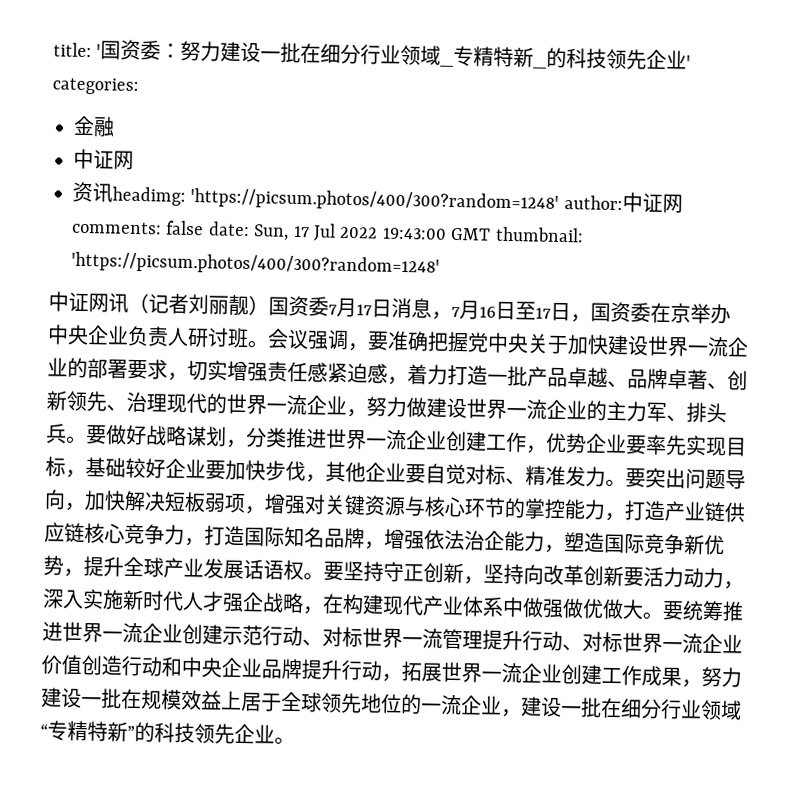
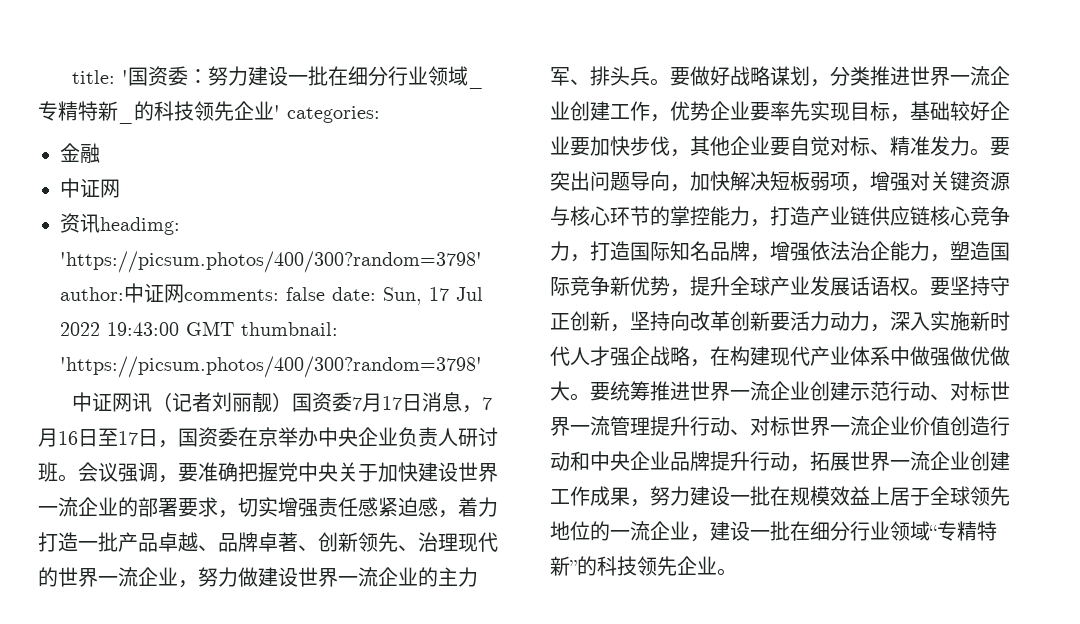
- 资讯headimg: 'https://picsum.photos/400/300?random=1248' author:中证网comments: false date: Sun, 17 Jul 2022 19:43:00 GMT thumbnail: 'https://picsum.photos/400/300?random=1248'
+ 资讯headimg: 'https://picsum.photos/400/300?random=3798' author:中证网comments: false date: Sun, 17 Jul 2022 19:43:00 GMT thumbnail: 'https://picsum.photos/400/300?random=3798'

